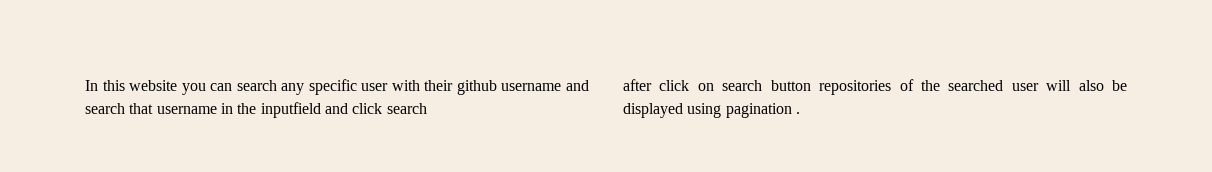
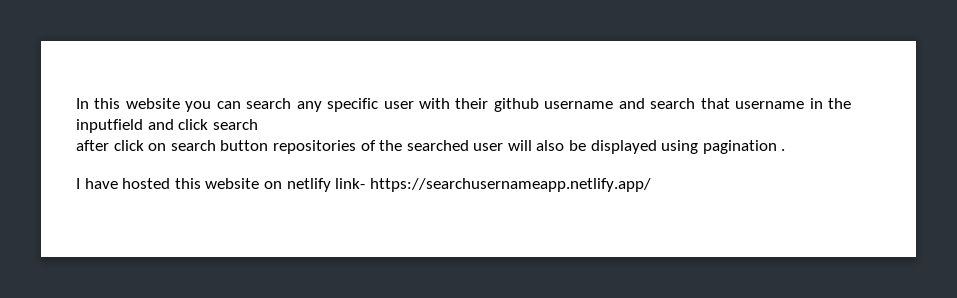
+ I have hosted this website on netlify link- https://searchusernameapp.netlify.app/

